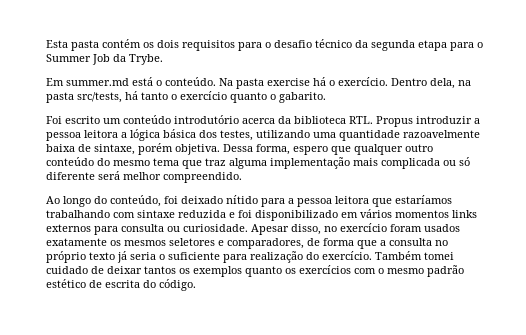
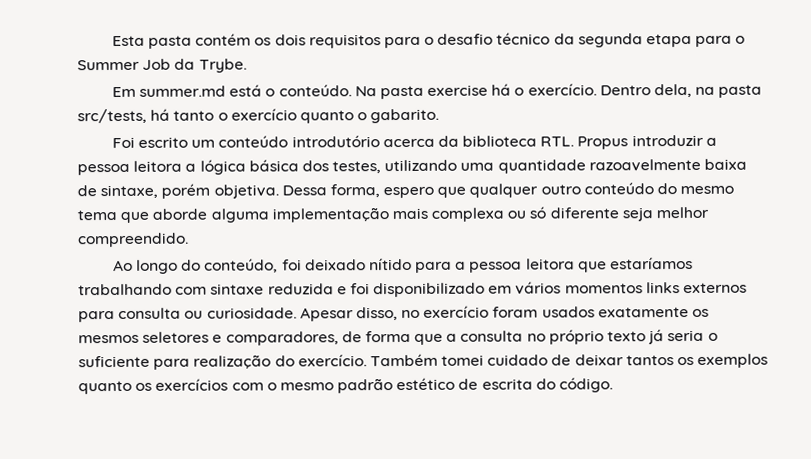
- Dessa forma, espero que qualquer outro conteúdo do mesmo tema que traz alguma implementação mais complicada ou só diferente será melhor compreendido.
+ Dessa forma, espero que qualquer outro conteúdo do mesmo tema que aborde alguma implementação mais complexa ou só diferente seja melhor compreendido.

